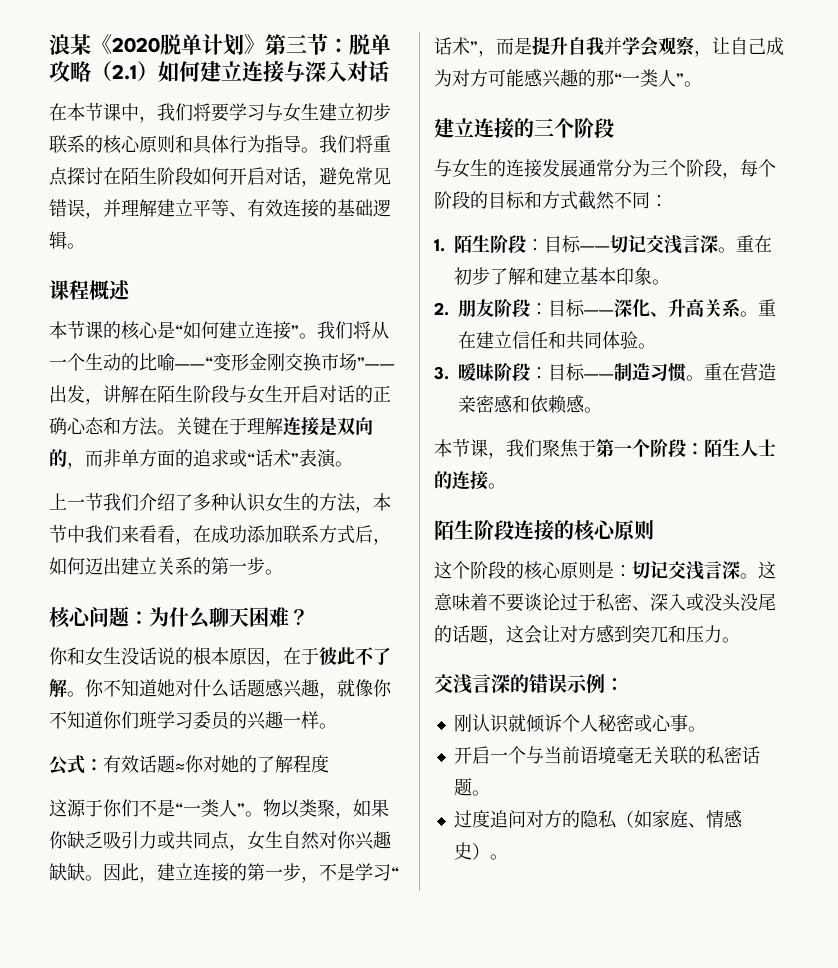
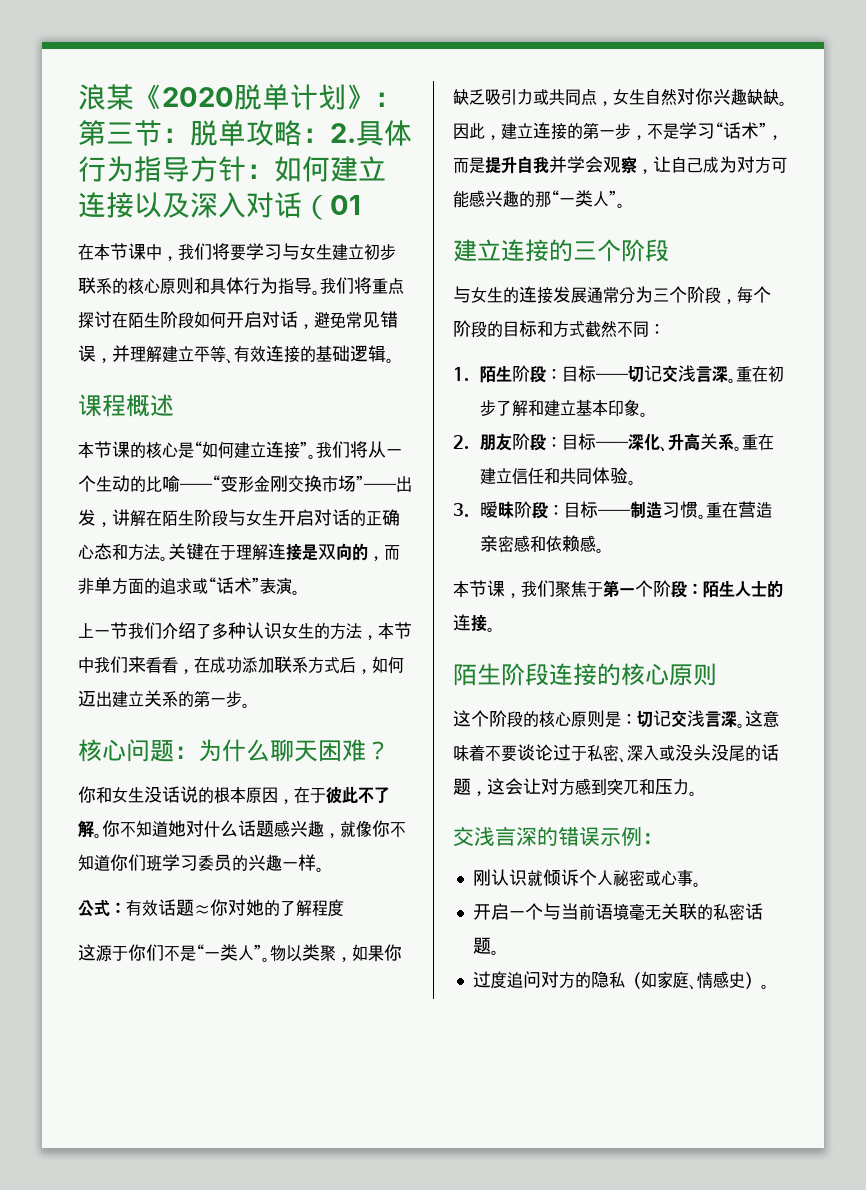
- 浪某《2020脱单计划》第三节：脱单攻略（2.1）如何建立连接与深入对话
+ 浪某《2020脱单计划》：第三节：脱单攻略：2.具体行为指导方针：如何建立连接以及深入对话（01

